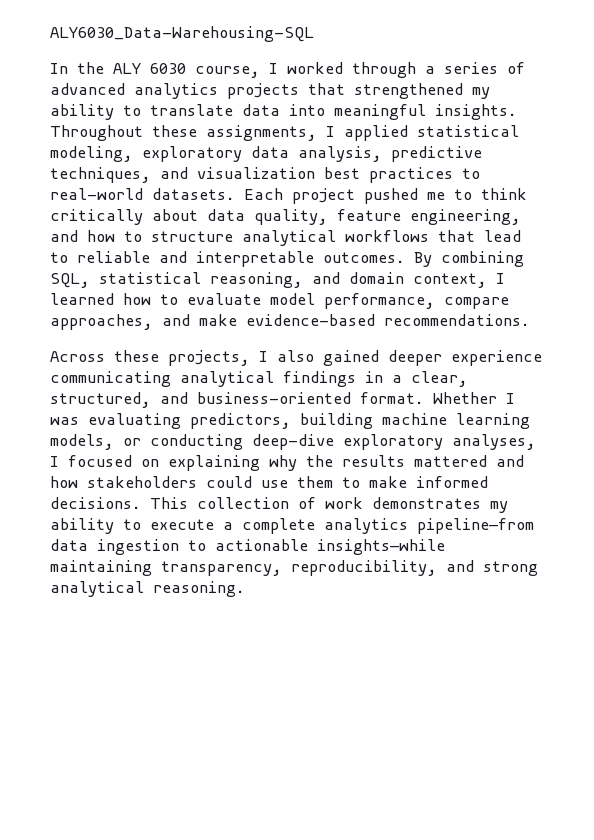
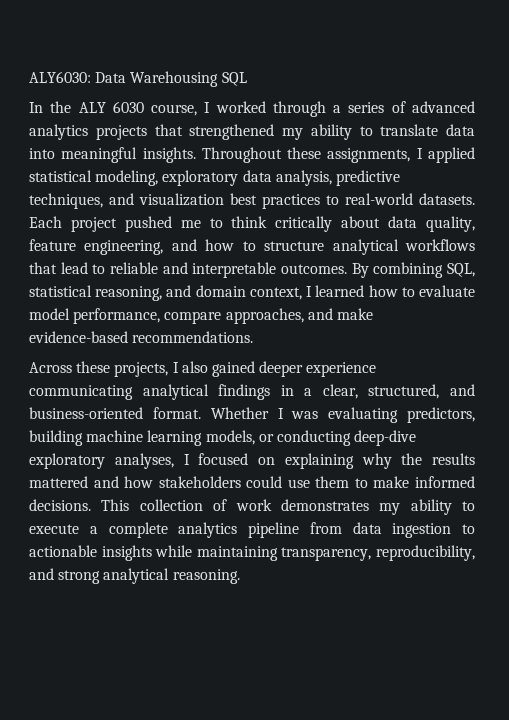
- ALY6030_Data-Warehousing-SQL
+ ALY6030: Data Warehousing SQL
- This collection of work demonstrates my ability to execute a complete analytics pipeline—from data ingestion to actionable insights—while maintaining transparency, reproducibility, and strong analytical reasoning.
+ This collection of work demonstrates my ability to execute a complete analytics pipeline from data ingestion to actionable insights while maintaining transparency, reproducibility, and strong analytical reasoning.

